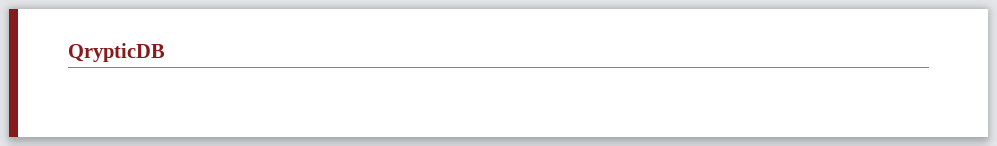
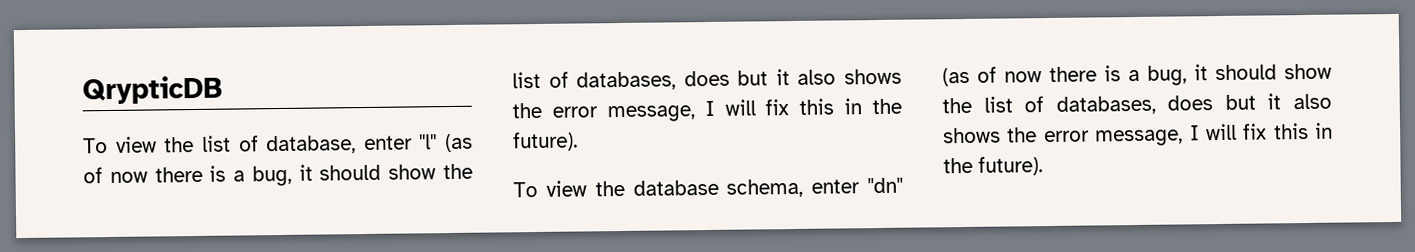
+ To view the list of database, enter "l" (as of now there is a bug, it should show the list of databases, does but it also shows the error message, I will fix this in the future).
+ To view the database schema, enter "dn" (as of now there is a bug, it should show the list of databases, does but it also shows the error message, I will fix this in the future).

